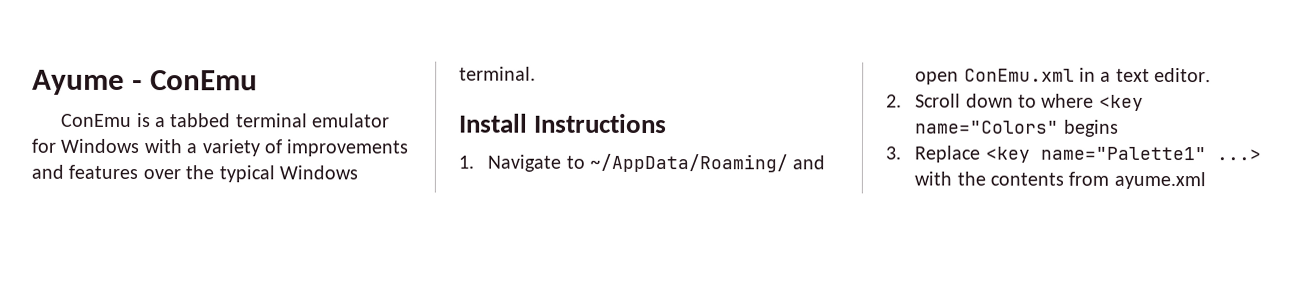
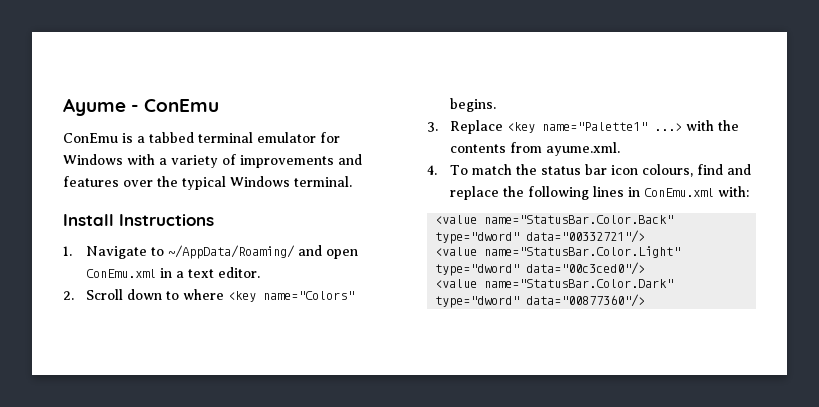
- 2. Scroll down to where <key name="Colors" begins
+ 2. Scroll down to where <key name="Colors" begins.
- 3. Replace <key name="Palette1" ...> with the contents from ayume.xml
+ 3. Replace <key name="Palette1" ...> with the contents from ayume.xml.
+ 4. To match the status bar icon colours, find and replace the following lines in ConEmu.xml with:
+ <value name="StatusBar.Color.Back" type="dword" data="00332721"/>
+ <value name="StatusBar.Color.Light" type="dword" data="00c3ced0"/>
+ <value name="StatusBar.Color.Dark" type="dword" data="00877360"/>

